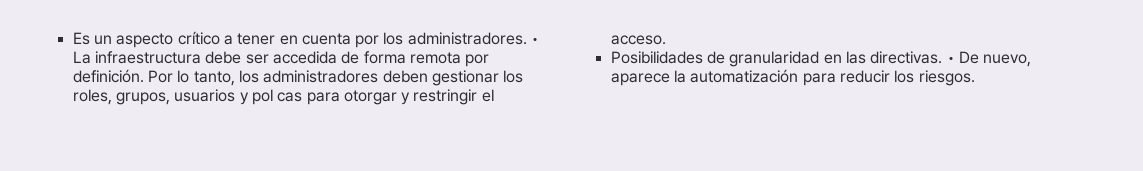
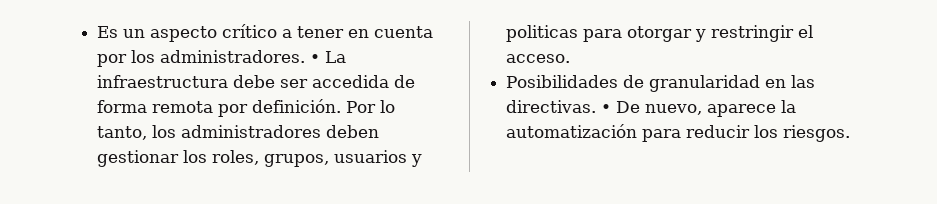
- Por lo tanto, los administradores deben gestionar los roles, grupos, usuarios y pol cas para otorgar y restringir el acceso.
+ Por lo tanto, los administradores deben gestionar los roles, grupos, usuarios y politicas para otorgar y restringir el acceso.

